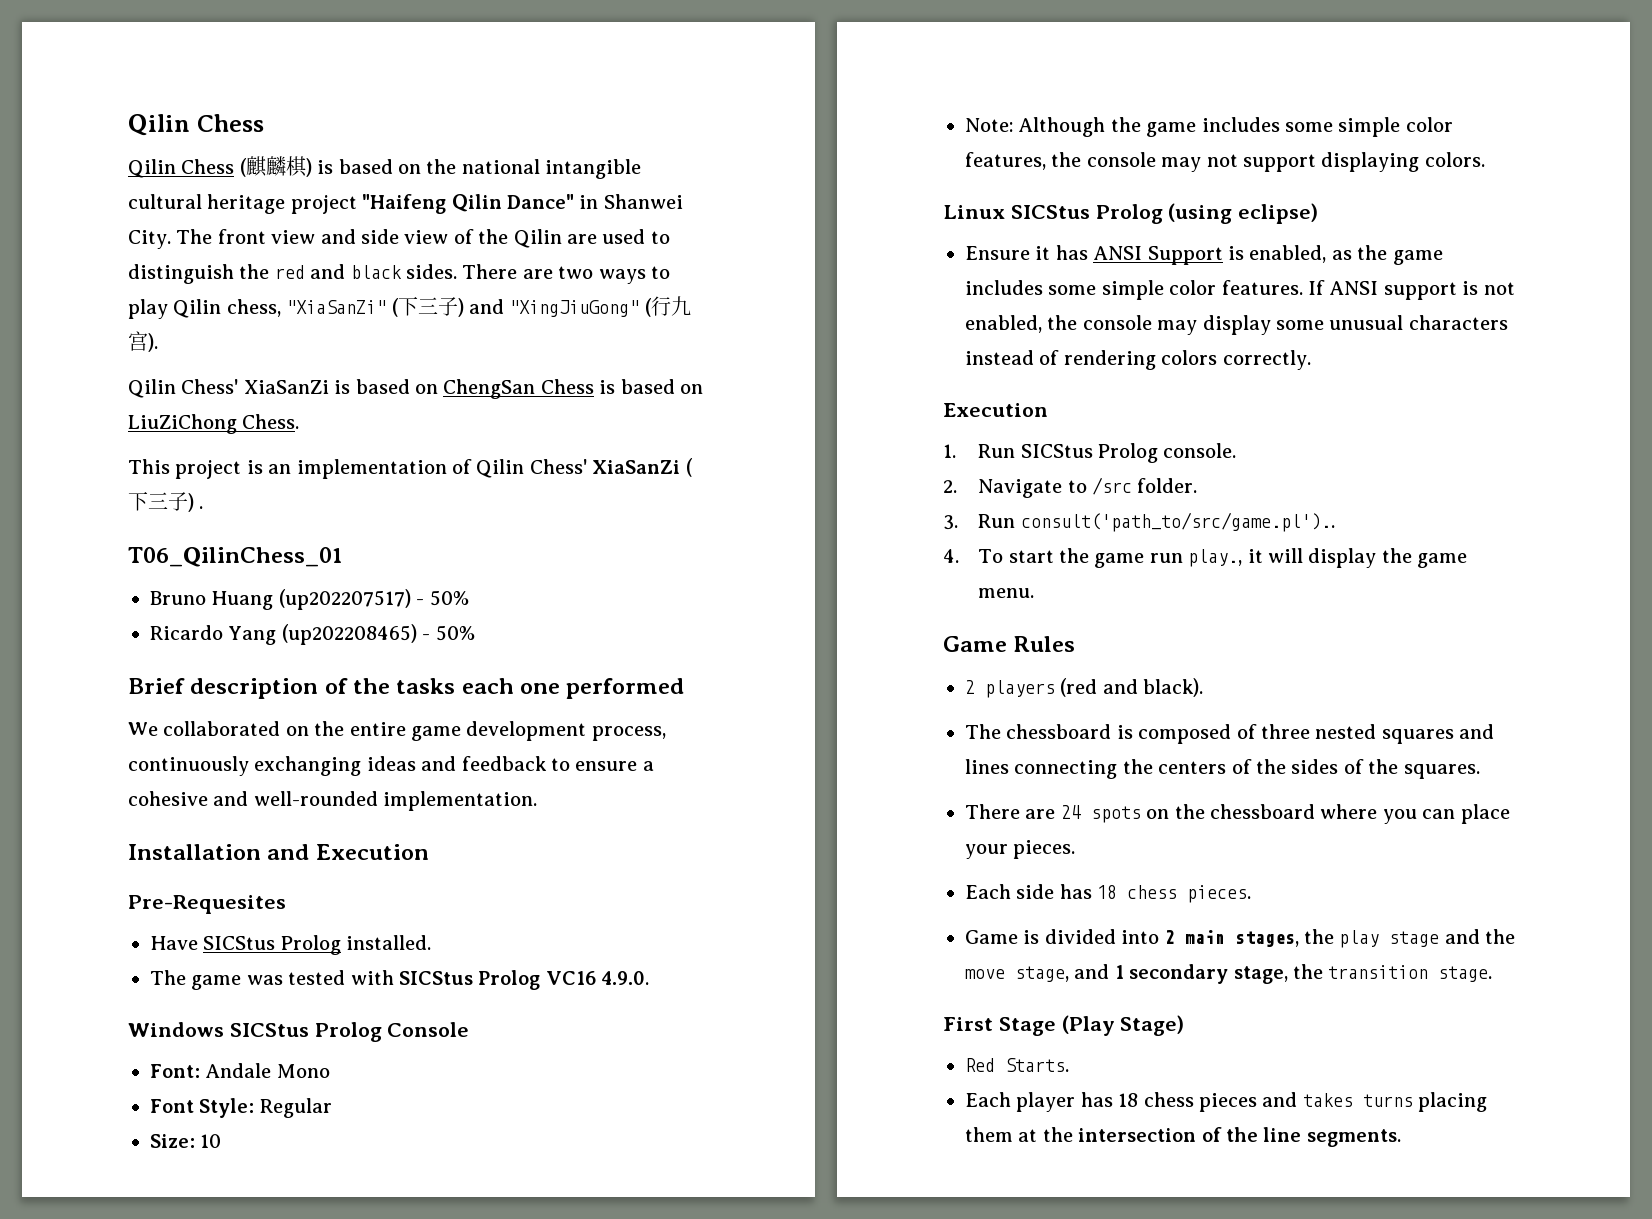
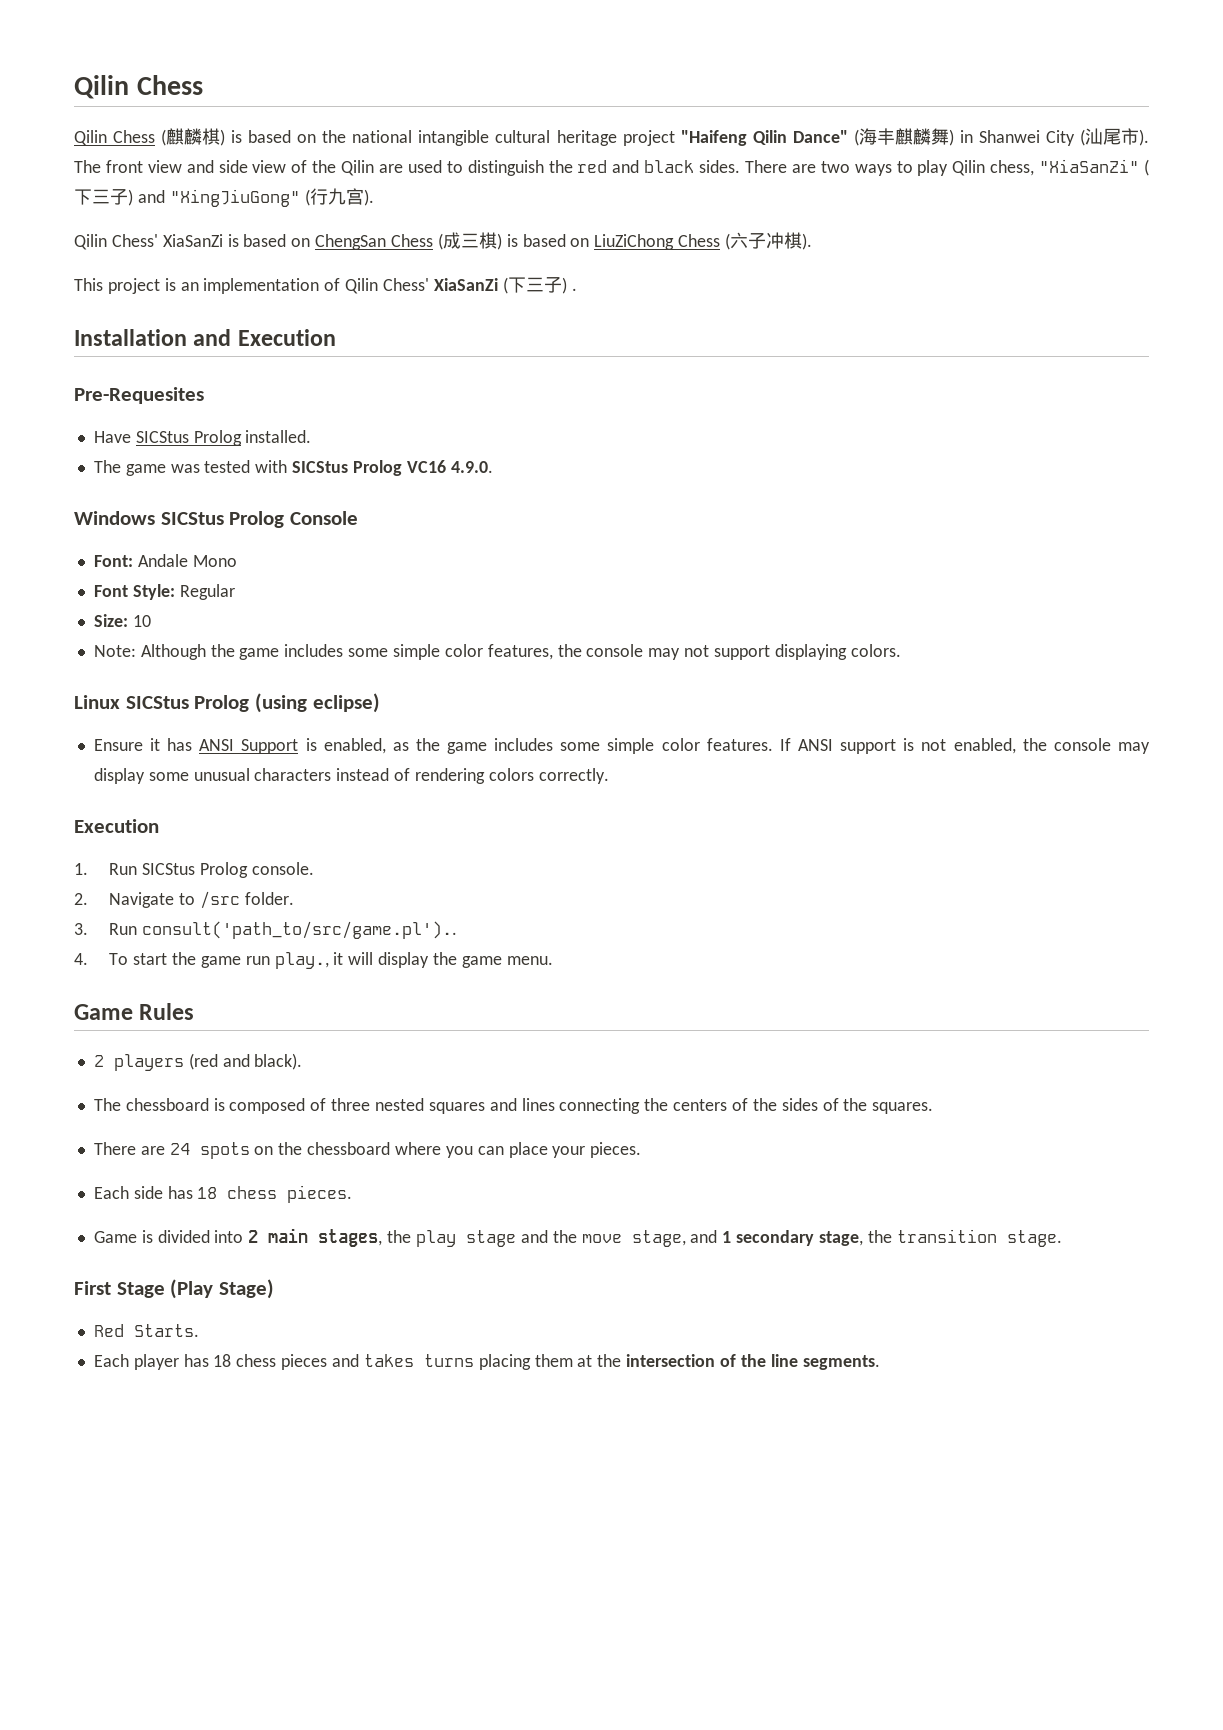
- Qilin Chess (麒麟棋) is based on the national intangible cultural heritage project "Haifeng Qilin Dance" in Shanwei City.
+ Qilin Chess (麒麟棋) is based on the national intangible cultural heritage project "Haifeng Qilin Dance" (海丰麒麟舞) in Shanwei City (汕尾市).
- Qilin Chess' XiaSanZi is based on ChengSan Chess is based on LiuZiChong Chess.
+ Qilin Chess' XiaSanZi is based on ChengSan Chess (成三棋) is based on LiuZiChong Chess (六子冲棋).
- T06_QilinChess_01
- Bruno Huang (up202207517) - 50%
- Ricardo Yang (up202208465) - 50%
- Brief description of the tasks each one performed
- We collaborated on the entire game development process, continuously exchanging ideas and feedback to ensure a cohesive and well-rounded implementation.

